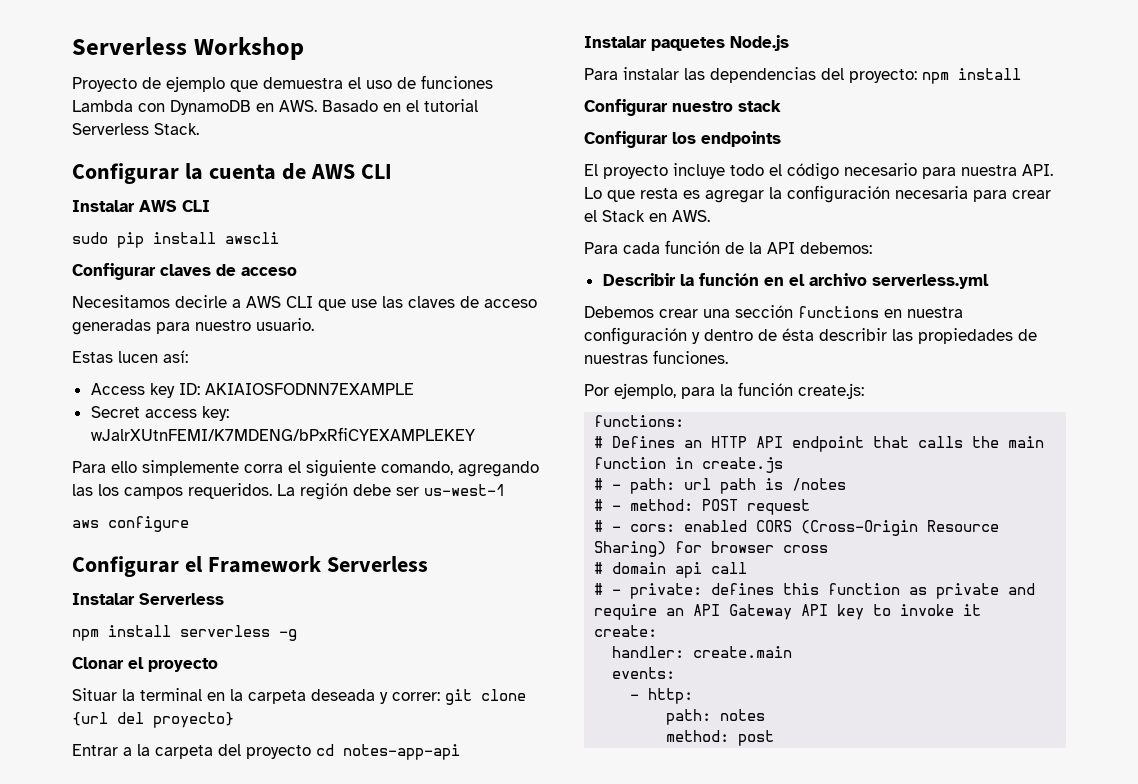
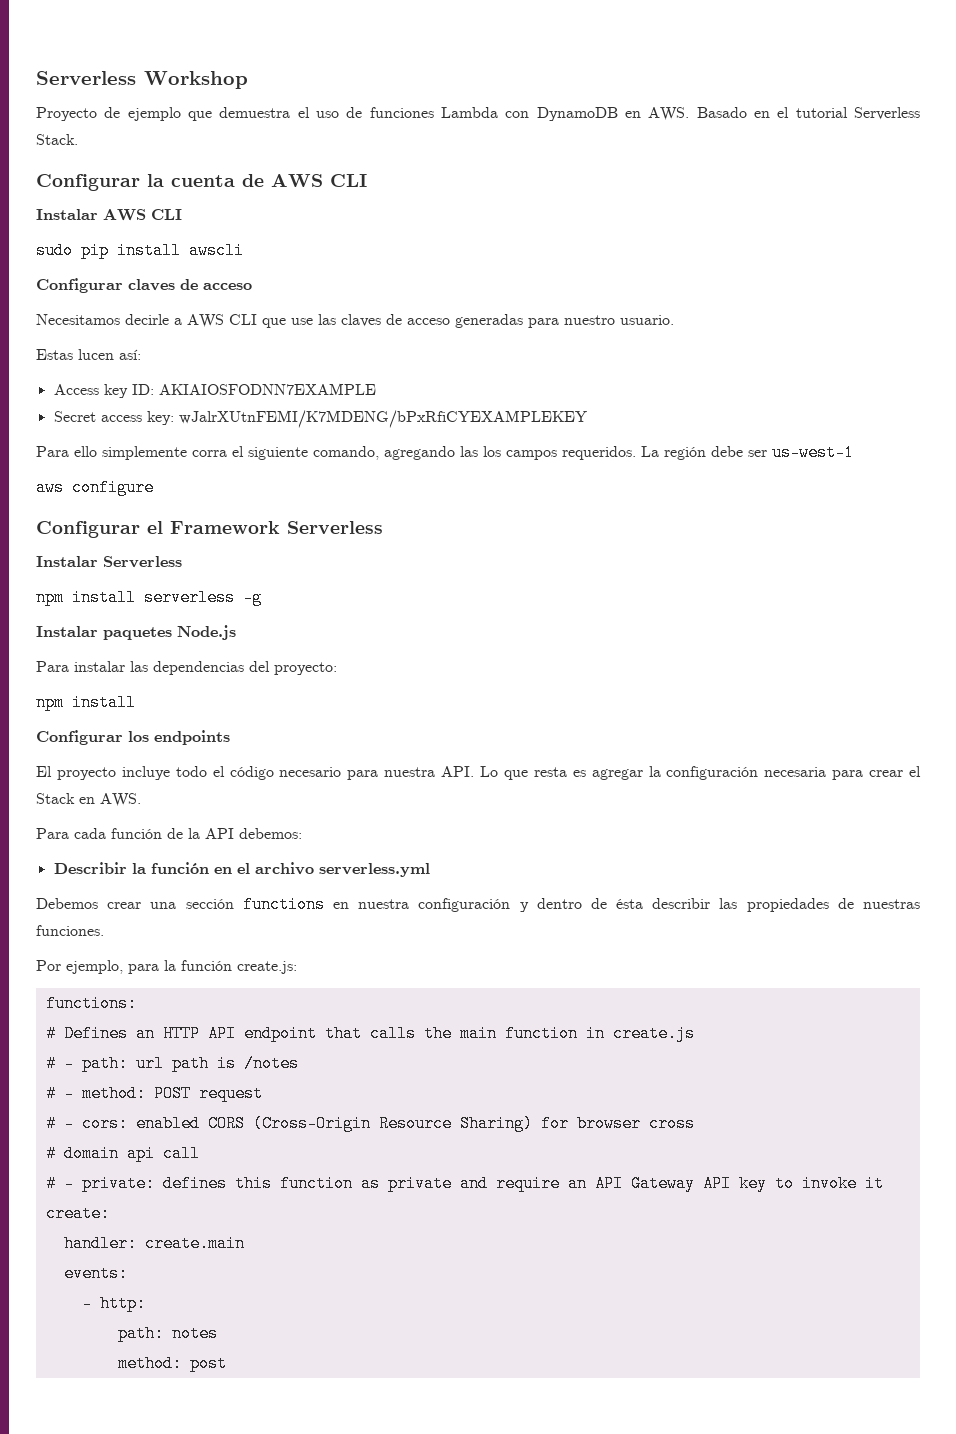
- Clonar el proyecto
- Situar la terminal en la carpeta deseada y correr: git clone {url del proyecto}
- Entrar a la carpeta del proyecto cd notes-app-api
- Para instalar las dependencias del proyecto: npm install
- Configurar nuestro stack
+ Para instalar las dependencias del proyecto:
+ npm install

